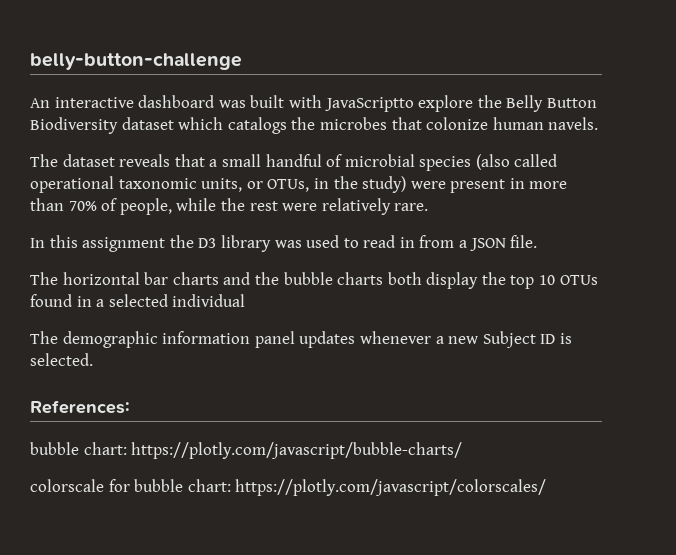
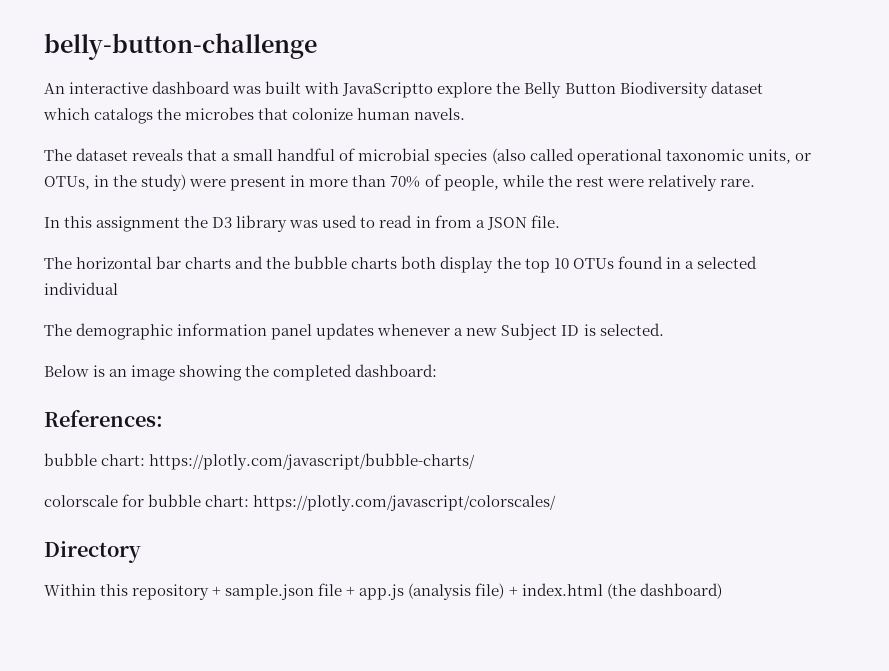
+ Below is an image showing the completed dashboard:
+ Directory
+ Within this repository + sample.json file + app.js (analysis file) + index.html (the dashboard)

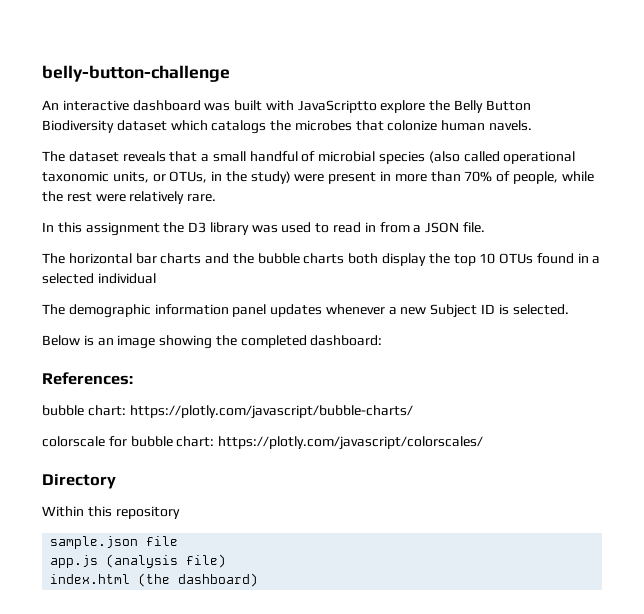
- Within this repository + sample.json file + app.js (analysis file) + index.html (the dashboard)
+ Within this repository
+ sample.json file
+ app.js (analysis file)
+ index.html (the dashboard)

